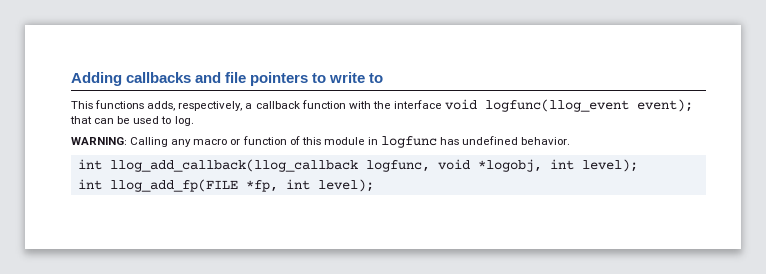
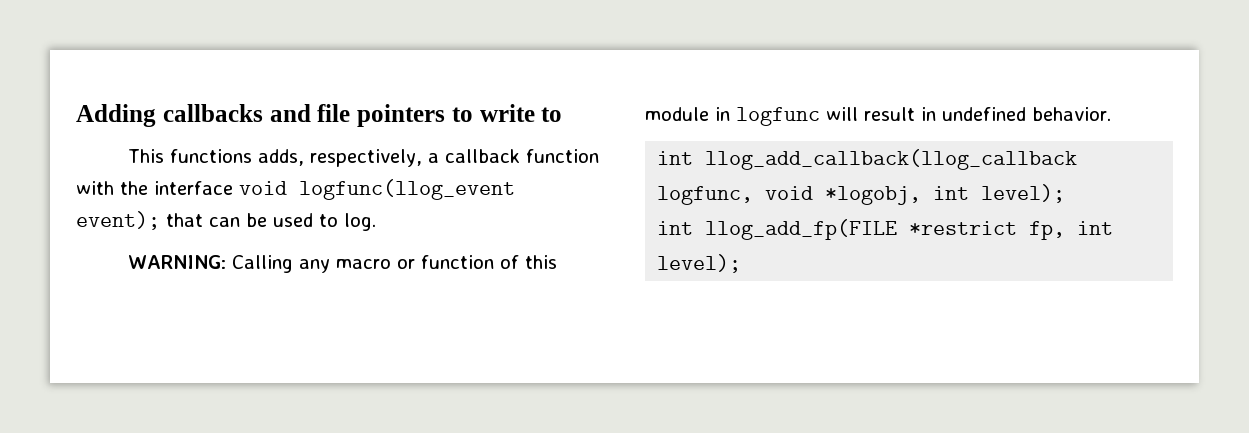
- WARNING: Calling any macro or function of this module in logfunc has undefined behavior.
+ WARNING: Calling any macro or function of this module in logfunc will result in undefined behavior.
- int llog_add_fp(FILE *fp, int level);
+ int llog_add_fp(FILE *restrict fp, int level);

